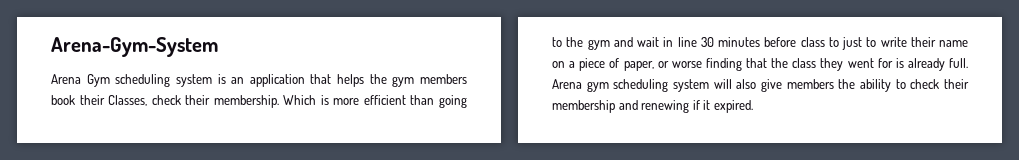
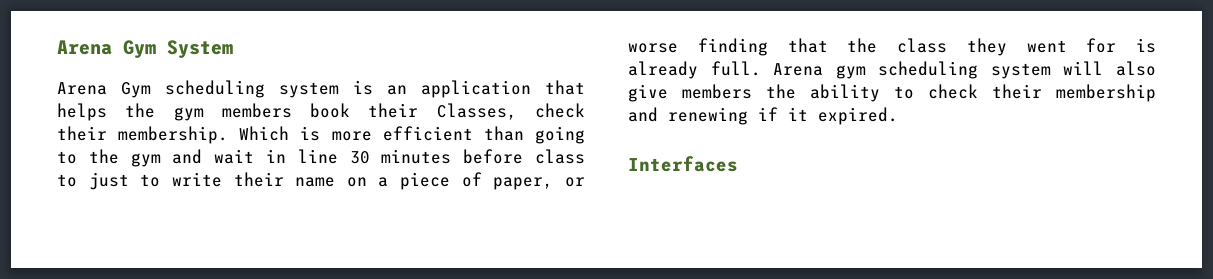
- Arena-Gym-System
+ Arena Gym System
+ Interfaces

